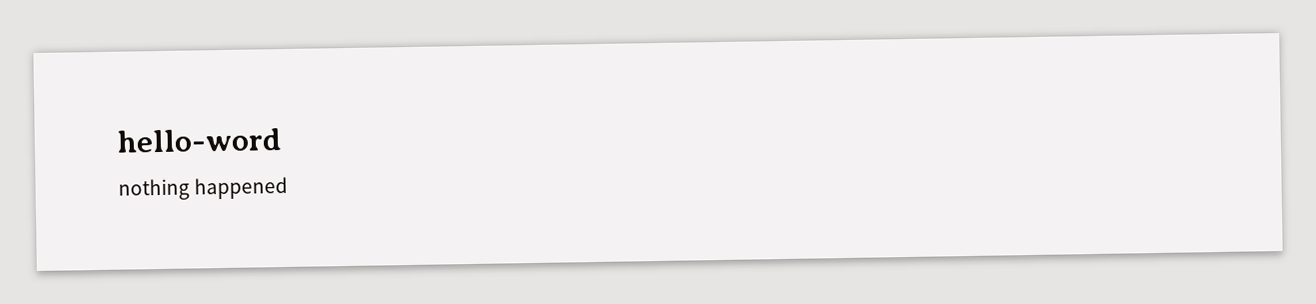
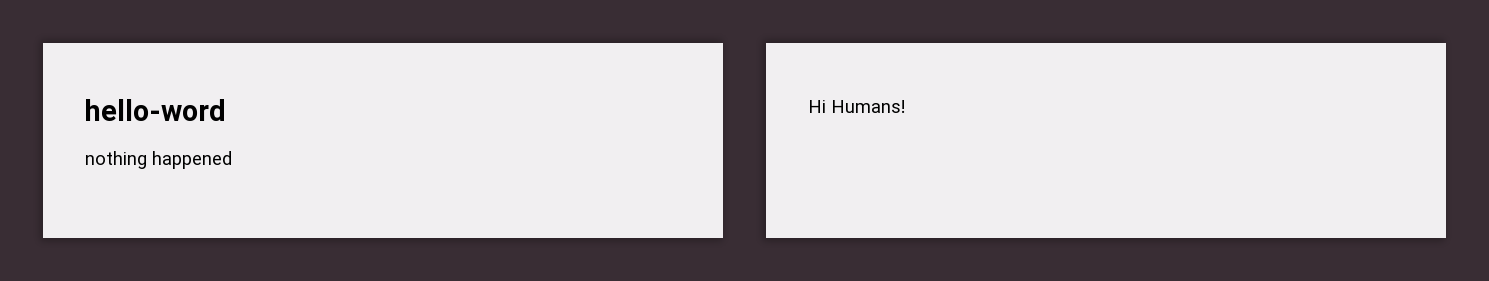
+ Hi Humans!

